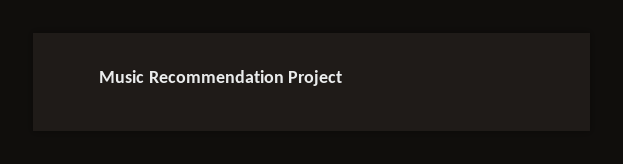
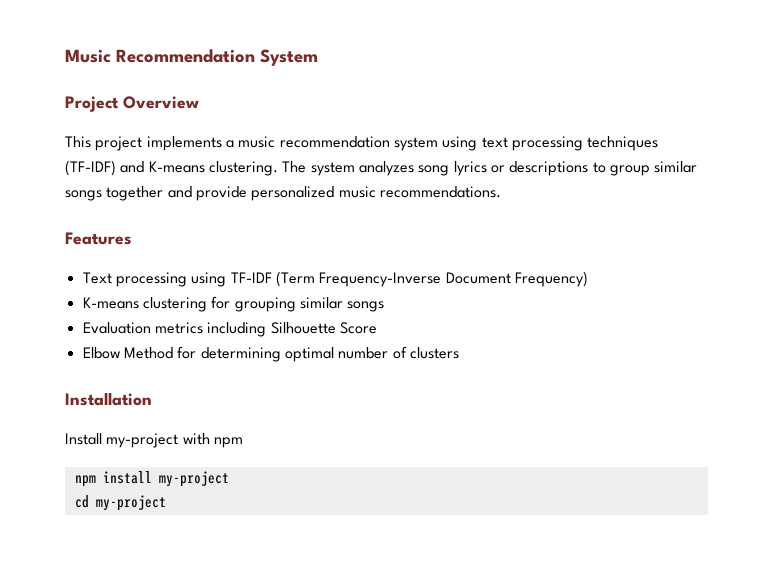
- Music Recommendation Project
+ Music Recommendation System
+ Project Overview
+ This project implements a music recommendation system using text processing techniques (TF-IDF) and K-means clustering. The system analyzes song lyrics or descriptions to group similar songs together and provide personalized music recommendations.
+ Features
+ Text processing using TF-IDF (Term Frequency-Inverse Document Frequency)
+ K-means clustering for grouping similar songs
+ Evaluation metrics including Silhouette Score
+ Elbow Method for determining optimal number of clusters
+ Installation
+ Install my-project with npm
+ npm install my-project
+ cd my-project

